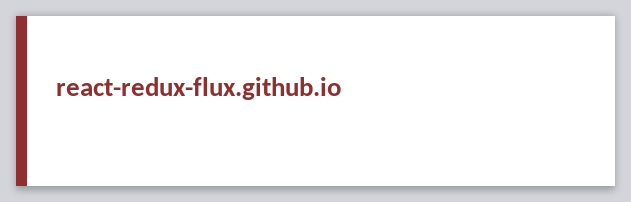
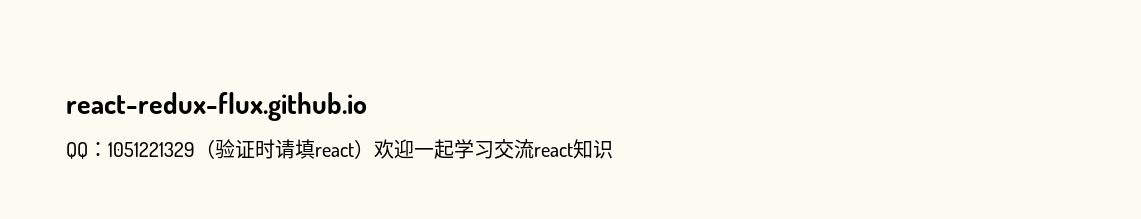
+ QQ：1051221329（验证时请填react）欢迎一起学习交流react知识

